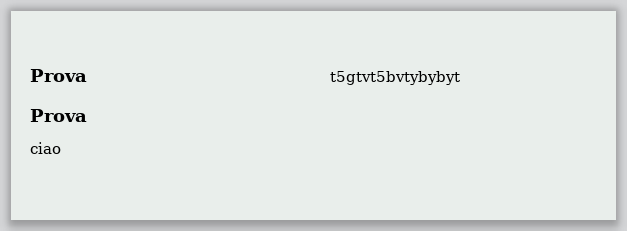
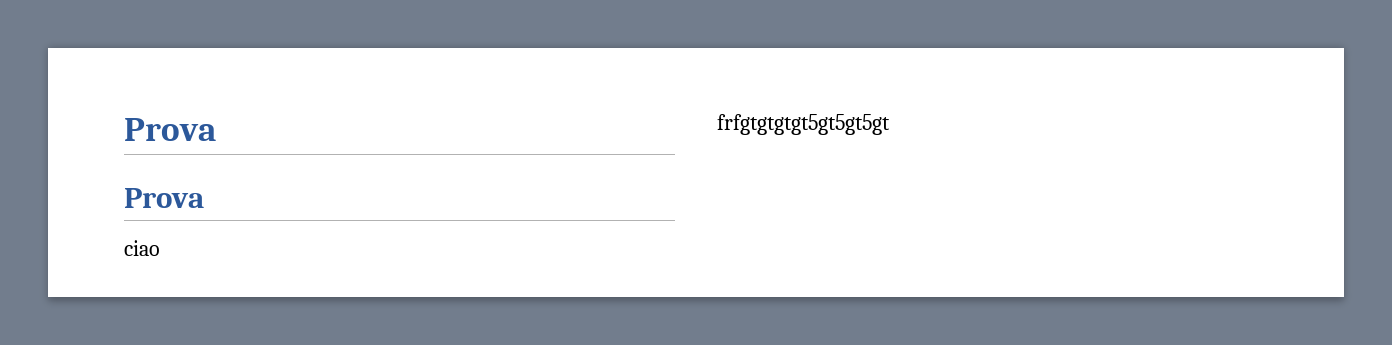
- t5gtvt5bvtybybyt
+ frfgtgtgtgt5gt5gt5gt

